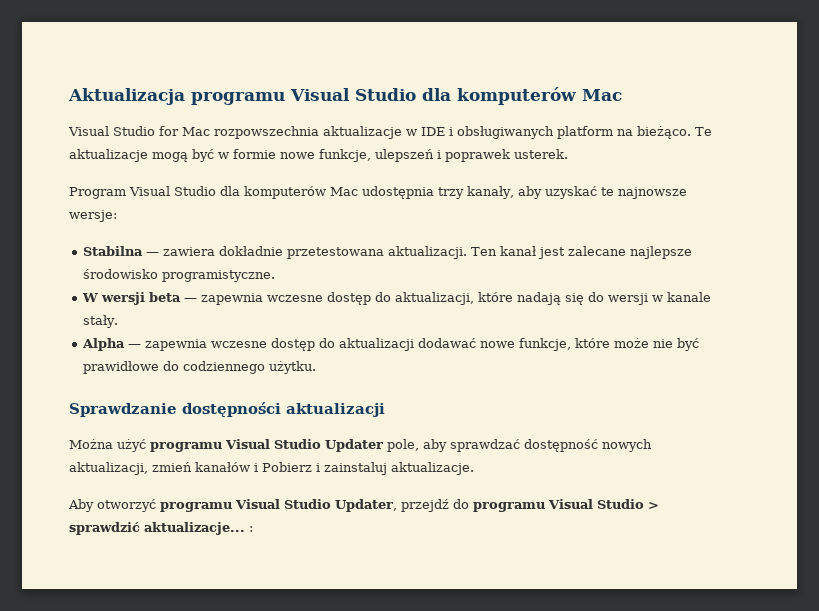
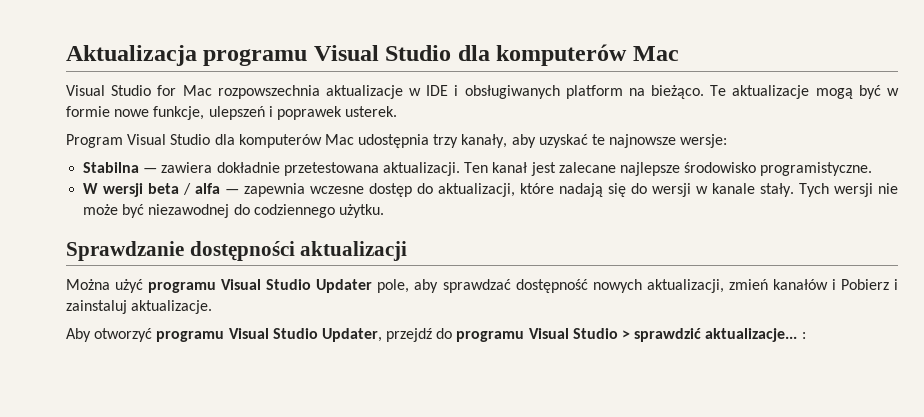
- W wersji beta — zapewnia wczesne dostęp do aktualizacji, które nadają się do wersji w kanale stały.
- Alpha — zapewnia wczesne dostęp do aktualizacji dodawać nowe funkcje, które może nie być prawidłowe do codziennego użytku.
+ W wersji beta / alfa — zapewnia wczesne dostęp do aktualizacji, które nadają się do wersji w kanale stały. Tych wersji nie może być niezawodnej do codziennego użytku.

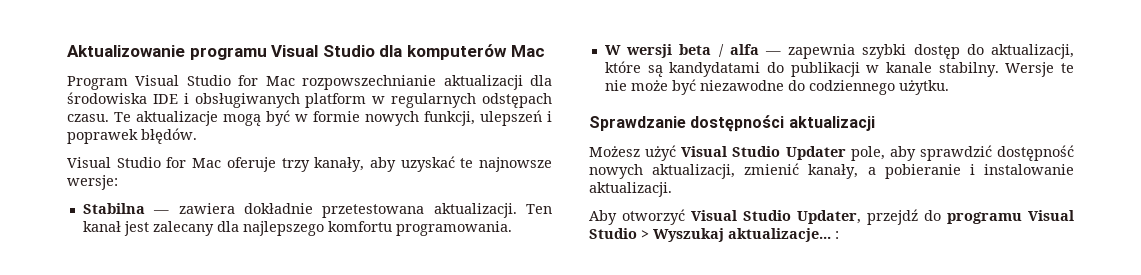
- Aktualizacja programu Visual Studio dla komputerów Mac
+ Aktualizowanie programu Visual Studio dla komputerów Mac
- Visual Studio for Mac rozpowszechnia aktualizacje w IDE i obsługiwanych platform na bieżąco.
+ Program Visual Studio for Mac rozpowszechnianie aktualizacji dla środowiska IDE i obsługiwanych platform w regularnych odstępach czasu.
- Te aktualizacje mogą być w formie nowe funkcje, ulepszeń i poprawek usterek.
- Program Visual Studio dla komputerów Mac udostępnia trzy kanały, aby uzyskać te najnowsze wersje:
+ Te aktualizacje mogą być w formie nowych funkcji, ulepszeń i poprawek błędów.
+ Visual Studio for Mac oferuje trzy kanały, aby uzyskać te najnowsze wersje:
- Ten kanał jest zalecane najlepsze środowisko programistyczne.
+ Ten kanał jest zalecany dla najlepszego komfortu programowania.
- W wersji beta / alfa — zapewnia wczesne dostęp do aktualizacji, które nadają się do wersji w kanale stały. Tych wersji nie może być niezawodnej do codziennego użytku.
+ W wersji beta / alfa — zapewnia szybki dostęp do aktualizacji, które są kandydatami do publikacji w kanale stabilny. Wersje te nie może być niezawodne do codziennego użytku.
- Można użyć programu Visual Studio Updater pole, aby sprawdzać dostępność nowych aktualizacji, zmień kanałów i Pobierz i zainstaluj aktualizacje.
+ Możesz użyć Visual Studio Updater pole, aby sprawdzić dostępność nowych aktualizacji, zmienić kanały, a pobieranie i instalowanie aktualizacji.
- Aby otworzyć programu Visual Studio Updater, przejdź do programu Visual Studio > sprawdzić aktualizacje... :
+ Aby otworzyć Visual Studio Updater, przejdź do programu Visual Studio > Wyszukaj aktualizacje... :

